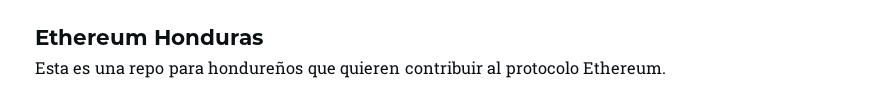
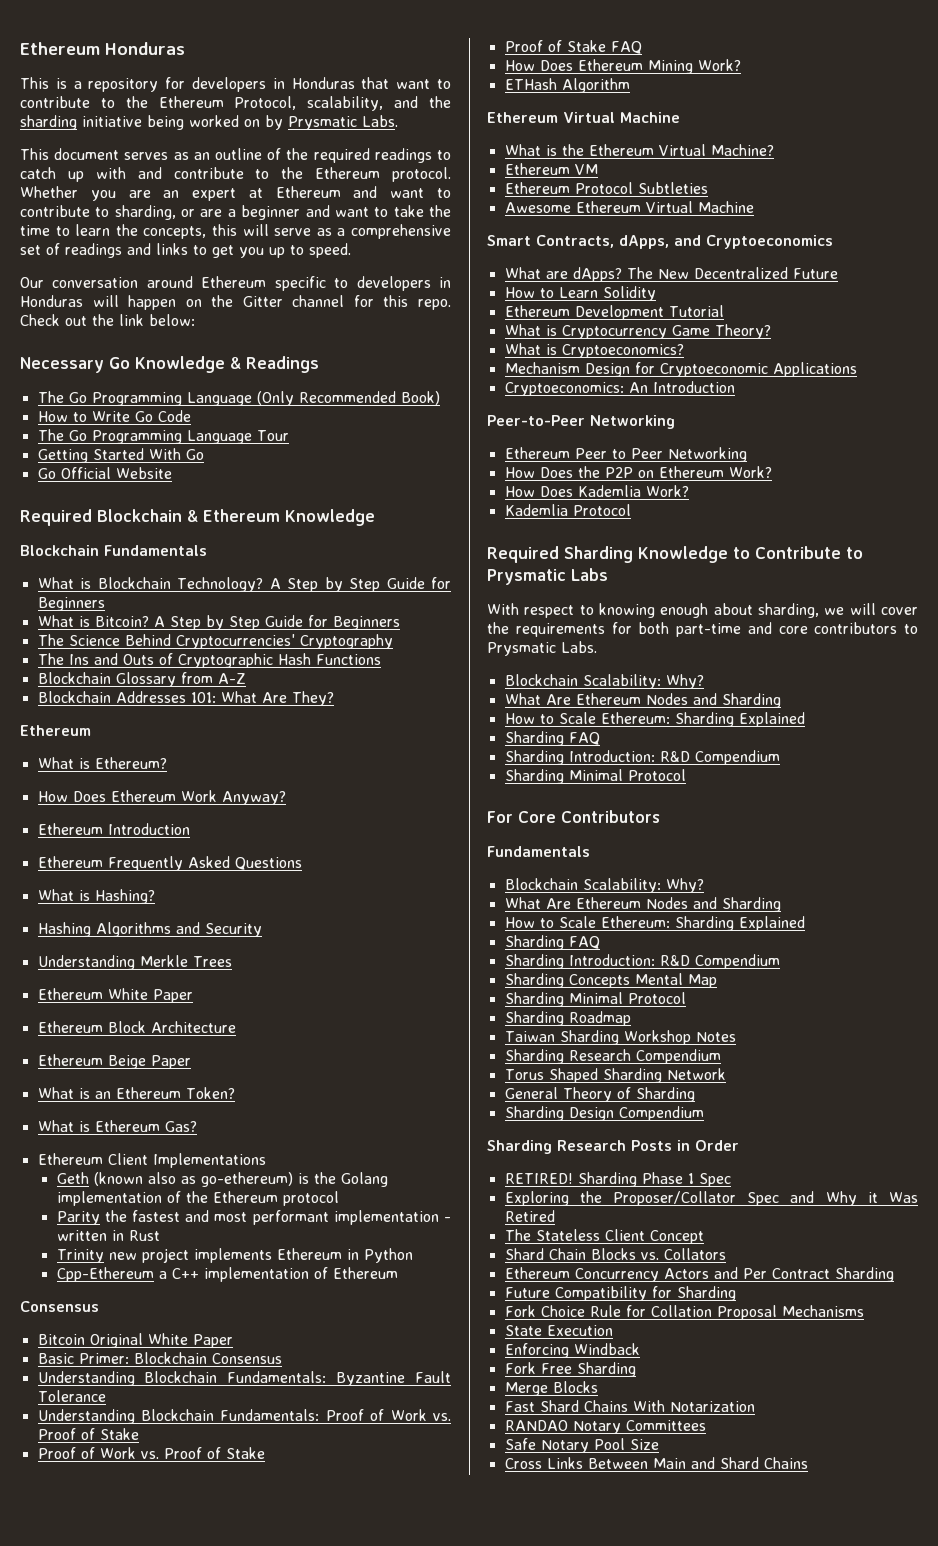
- Esta es una repo para hondureños que quieren contribuir al protocolo Ethereum.
+ This is a repository for developers in Honduras that want to contribute to the Ethereum Protocol, scalability, and the sharding initiative being worked on by Prysmatic Labs.
+ This document serves as an outline of the required readings to catch up with and contribute to the Ethereum protocol. Whether you are an expert at Ethereum and want to contribute to sharding, or are a beginner and want to take the time to learn the concepts, this will serve as a comprehensive set of readings and links to get you up to speed.
+ Our conversation around Ethereum specific to developers in Honduras will happen on the Gitter channel for this repo. Check out the link below:
+ Necessary Go Knowledge & Readings
+ The Go Programming Language (Only Recommended Book)
+ How to Write Go Code
+ The Go Programming Language Tour
+ Getting Started With Go
+ Go Official Website
+ Required Blockchain & Ethereum Knowledge
+ Blockchain Fundamentals
+ What is Blockchain Technology? A Step by Step Guide for Beginners
+ What is Bitcoin? A Step by Step Guide for Beginners
+ The Science Behind Cryptocurrencies' Cryptography
+ The Ins and Outs of Cryptographic Hash Functions
+ Blockchain Glossary from A-Z
+ Blockchain Addresses 101: What Are They?
+ Ethereum
+ What is Ethereum?
+ How Does Ethereum Work Anyway?
+ Ethereum Introduction
+ Ethereum Frequently Asked Questions
+ What is Hashing?
+ Hashing Algorithms and Security
+ Understanding Merkle Trees
+ Ethereum White Paper
+ Ethereum Block Architecture
+ Ethereum Beige Paper
+ What is an Ethereum Token?
+ What is Ethereum Gas?
+ Ethereum Client Implementations
+ Geth (known also as go-ethereum) is the Golang implementation of the Ethereum protocol
+ Parity the fastest and most performant implementation - written in Rust
+ Trinity new project implements Ethereum in Python
+ Cpp-Ethereum a C++ implementation of Ethereum
+ Consensus
+ Bitcoin Original White Paper
+ Basic Primer: Blockchain Consensus
+ Understanding Blockchain Fundamentals: Byzantine Fault Tolerance
+ Understanding Blockchain Fundamentals: Proof of Work vs. Proof of Stake
+ Proof of Work vs. Proof of Stake
+ Proof of Stake FAQ
+ How Does Ethereum Mining Work?
+ ETHash Algorithm
+ Ethereum Virtual Machine
+ What is the Ethereum Virtual Machine?
+ Ethereum VM
+ Ethereum Protocol Subtleties
+ Awesome Ethereum Virtual Machine
+ Smart Contracts, dApps, and Cryptoeconomics
+ What are dApps? The New Decentralized Future
+ How to Learn Solidity
+ Ethereum Development Tutorial
+ What is Cryptocurrency Game Theory?
+ What is Cryptoeconomics?
+ Mechanism Design for Cryptoeconomic Applications
+ Cryptoeconomics: An Introduction
+ Peer-to-Peer Networking
+ Ethereum Peer to Peer Networking
+ How Does the P2P on Ethereum Work?
+ How Does Kademlia Work?
+ Kademlia Protocol
+ Required Sharding Knowledge to Contribute to Prysmatic Labs
+ With respect to knowing enough about sharding, we will cover the requirements for both part-time and core contributors to Prysmatic Labs.
+ Blockchain Scalability: Why?
+ What Are Ethereum Nodes and Sharding
+ How to Scale Ethereum: Sharding Explained
+ Sharding FAQ
+ Sharding Introduction: R&D Compendium
+ Sharding Minimal Protocol
+ For Core Contributors
+ Fundamentals
+ Blockchain Scalability: Why?
+ What Are Ethereum Nodes and Sharding
+ How to Scale Ethereum: Sharding Explained
+ Sharding FAQ
+ Sharding Introduction: R&D Compendium
+ Sharding Concepts Mental Map
+ Sharding Minimal Protocol
+ Sharding Roadmap
+ Taiwan Sharding Workshop Notes
+ Sharding Research Compendium
+ Torus Shaped Sharding Network
+ General Theory of Sharding
+ Sharding Design Compendium
+ Sharding Research Posts in Order
+ RETIRED! Sharding Phase 1 Spec
+ Exploring the Proposer/Collator Spec and Why it Was Retired
+ The Stateless Client Concept
+ Shard Chain Blocks vs. Collators
+ Ethereum Concurrency Actors and Per Contract Sharding
+ Future Compatibility for Sharding
+ Fork Choice Rule for Collation Proposal Mechanisms
+ State Execution
+ Enforcing Windback
+ Fork Free Sharding
+ Merge Blocks
+ Fast Shard Chains With Notarization
+ RANDAO Notary Committees
+ Safe Notary Pool Size
+ Cross Links Between Main and Shard Chains

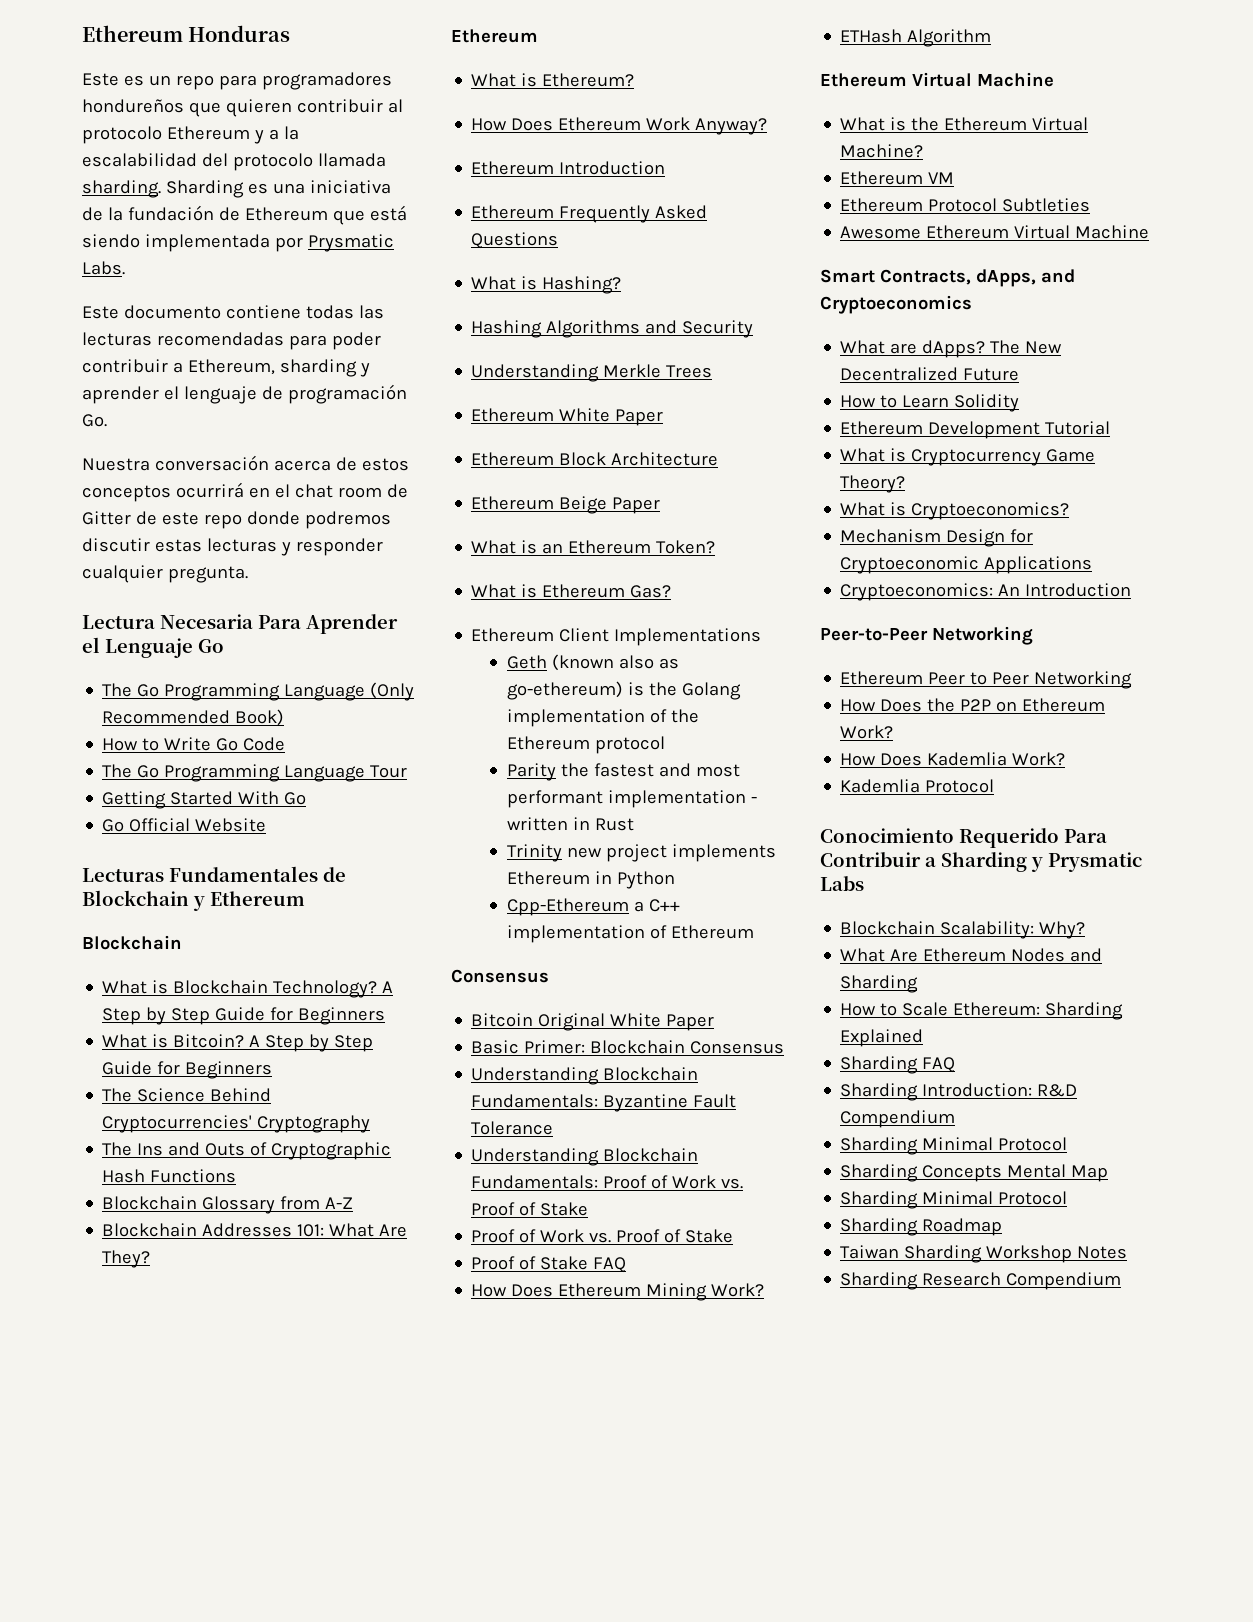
- This is a repository for developers in Honduras that want to contribute to the Ethereum Protocol, scalability, and the sharding initiative being worked on by Prysmatic Labs.
- This document serves as an outline of the required readings to catch up with and contribute to the Ethereum protocol. Whether you are an expert at Ethereum and want to contribute to sharding, or are a beginner and want to take the time to learn the concepts, this will serve as a comprehensive set of readings and links to get you up to speed.
- Our conversation around Ethereum specific to developers in Honduras will happen on the Gitter channel for this repo. Check out the link below:
- Necessary Go Knowledge & Readings
+ Este es un repo para programadores hondureños que quieren contribuir al protocolo Ethereum y a la escalabilidad del protocolo llamada sharding. Sharding es una iniciativa de la fundación de Ethereum que está siendo implementada por Prysmatic Labs.
+ Este documento contiene todas las lecturas recomendadas para poder contribuir a Ethereum, sharding y aprender el lenguaje de programación Go.
+ Nuestra conversación acerca de estos conceptos ocurrirá en el chat room de Gitter de este repo donde podremos discutir estas lecturas y responder cualquier pregunta.
+ Lectura Necesaria Para Aprender el Lenguaje Go
- Required Blockchain & Ethereum Knowledge
- Blockchain Fundamentals
+ Lecturas Fundamentales de Blockchain y Ethereum
+ Blockchain
- Required Sharding Knowledge to Contribute to Prysmatic Labs
- With respect to knowing enough about sharding, we will cover the requirements for both part-time and core contributors to Prysmatic Labs.
+ Conocimiento Requerido Para Contribuir a Sharding y Prysmatic Labs
- For Core Contributors
- Fundamentals
- Blockchain Scalability: Why?
- What Are Ethereum Nodes and Sharding
- How to Scale Ethereum: Sharding Explained
- Sharding FAQ
- Sharding Introduction: R&D Compendium
- Torus Shaped Sharding Network
- General Theory of Sharding
- Sharding Design Compendium
- Sharding Research Posts in Order
- RETIRED! Sharding Phase 1 Spec
- Exploring the Proposer/Collator Spec and Why it Was Retired
- The Stateless Client Concept
- Shard Chain Blocks vs. Collators
- Ethereum Concurrency Actors and Per Contract Sharding
- Future Compatibility for Sharding
- Fork Choice Rule for Collation Proposal Mechanisms
- State Execution
- Enforcing Windback
- Fork Free Sharding
- Merge Blocks
- Fast Shard Chains With Notarization
- RANDAO Notary Committees
- Safe Notary Pool Size
- Cross Links Between Main and Shard Chains

